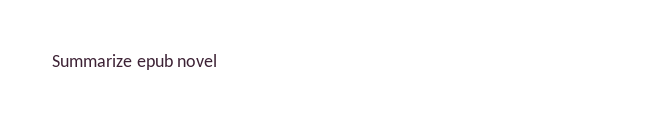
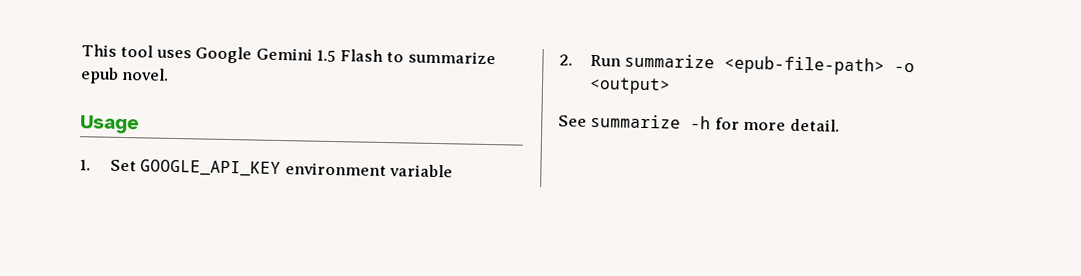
- Summarize epub novel
+ This tool uses Google Gemini 1.5 Flash to summarize epub novel.
+ Usage
+ 1. Set GOOGLE_API_KEY environment variable
+ 2. Run summarize <epub-file-path> -o <output>
+ See summarize -h for more detail.

